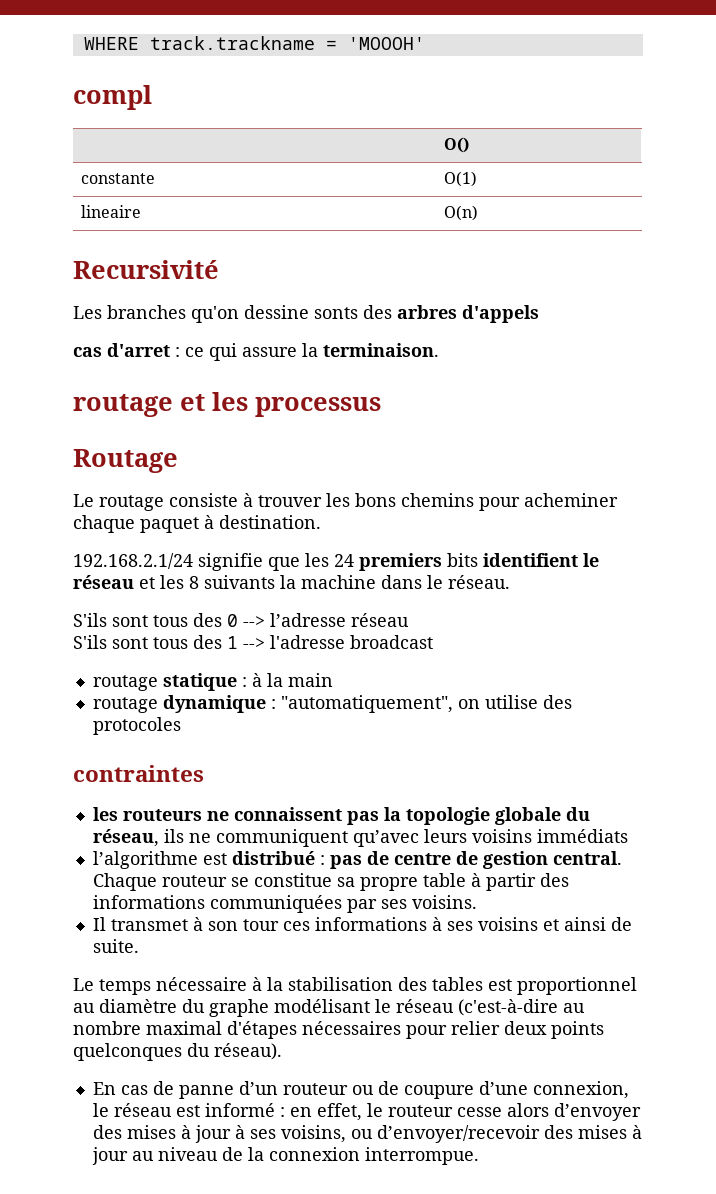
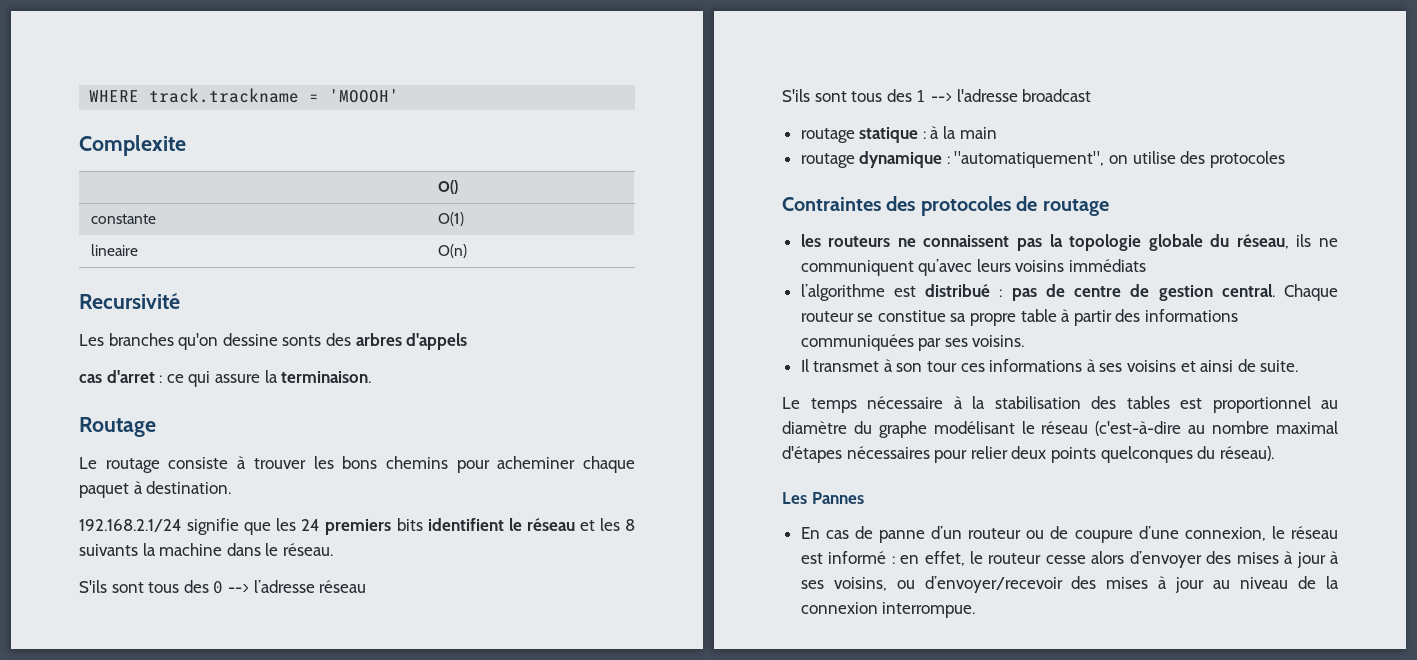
- compl
+ Complexite
- routage et les processus
- contraintes
+ Contraintes des protocoles de routage
+ Les Pannes

